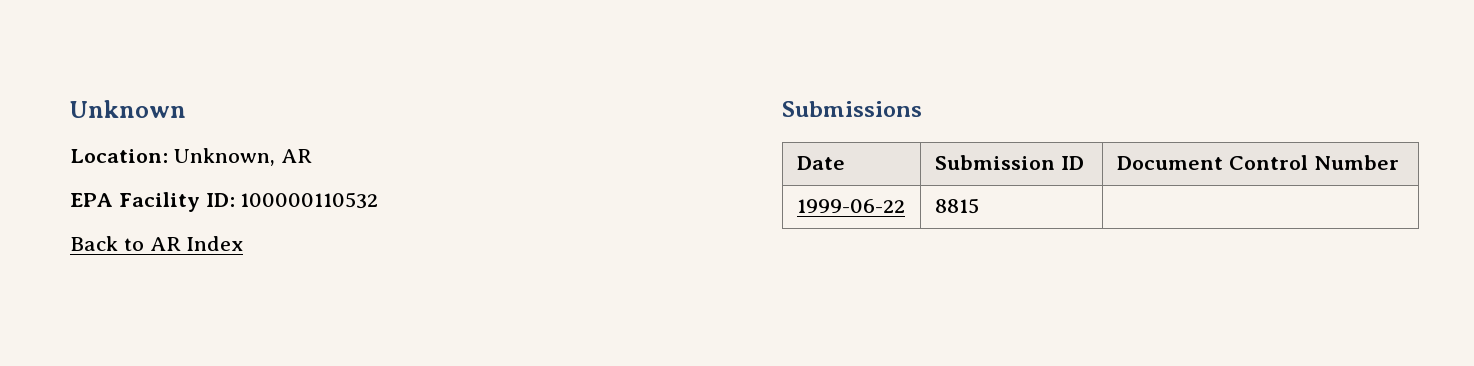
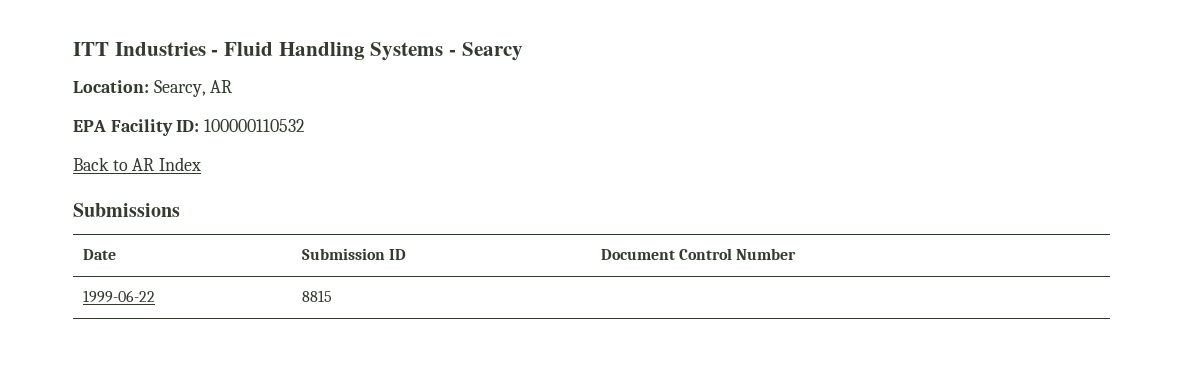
- Unknown
+ ITT Industries - Fluid Handling Systems - Searcy
- Location: Unknown, AR
+ Location: Searcy, AR

